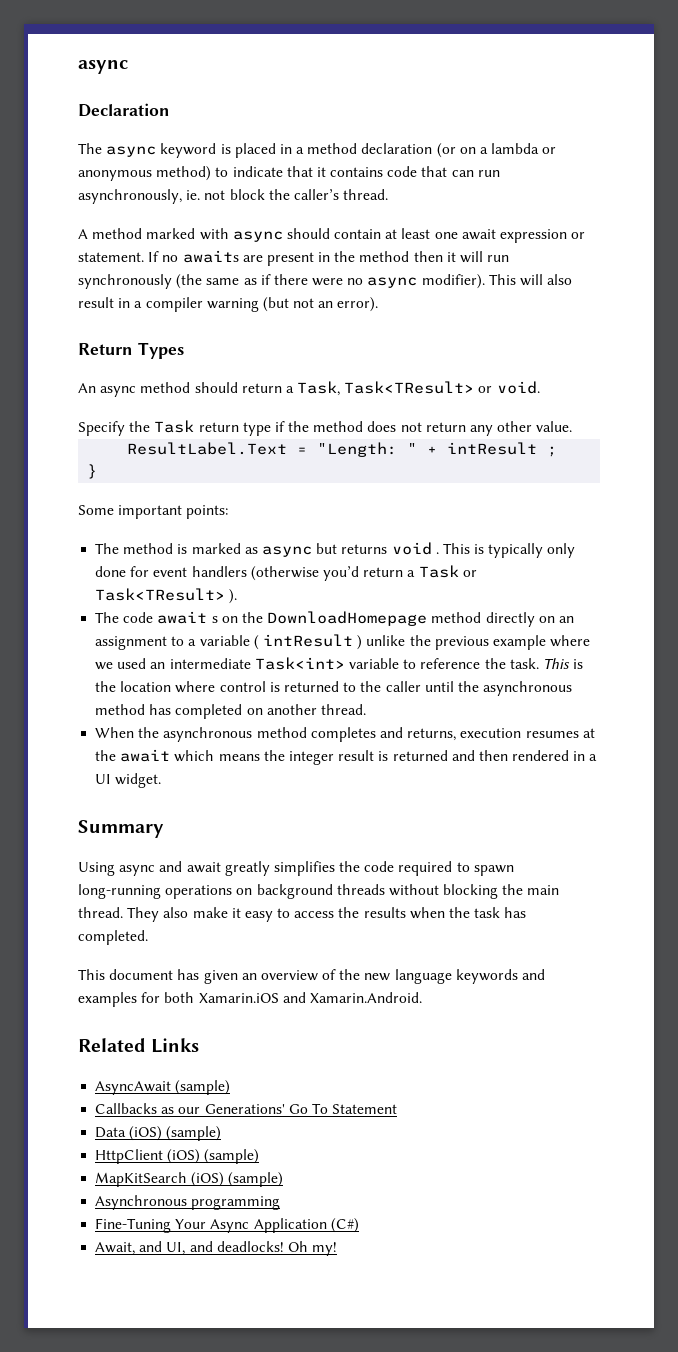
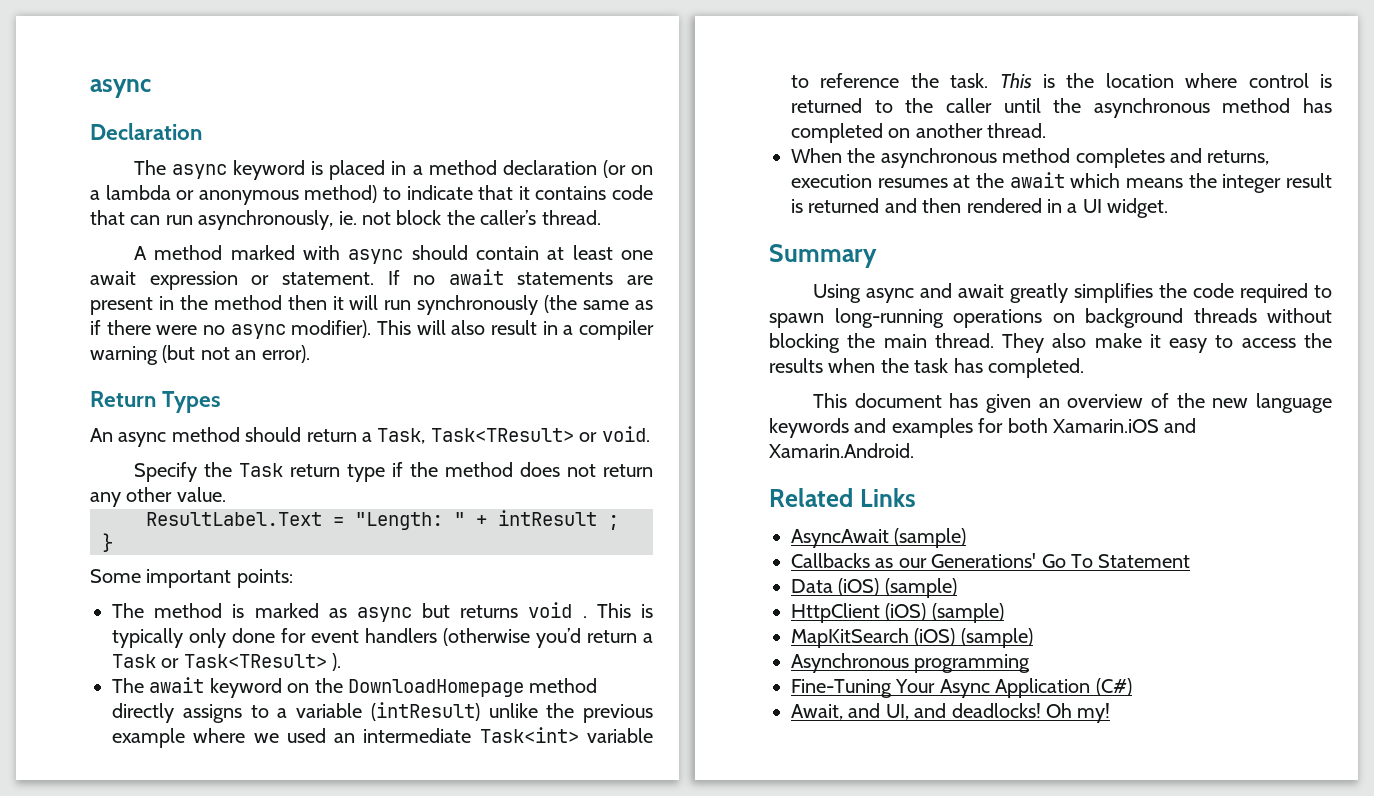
- If no awaits are present in the method then it will run synchronously (the same as if there were no async modifier).
+ If no await statements are present in the method then it will run synchronously (the same as if there were no async modifier).
- The code await s on the DownloadHomepage method directly on an assignment to a variable ( intResult ) unlike the previous example where we used an intermediate Task<int> variable to reference the task.
+ The await keyword on the DownloadHomepage method directly assigns to a variable (intResult) unlike the previous example where we used an intermediate Task<int> variable to reference the task.

